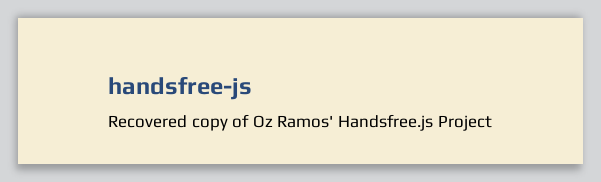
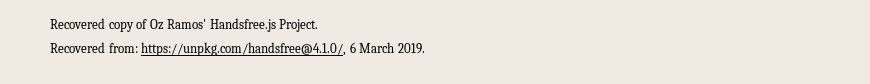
- handsfree-js
- Recovered copy of Oz Ramos' Handsfree.js Project
+ Recovered copy of Oz Ramos' Handsfree.js Project.
+ Recovered from: https://unpkg.com/handsfree@4.1.0/, 6 March 2019.

